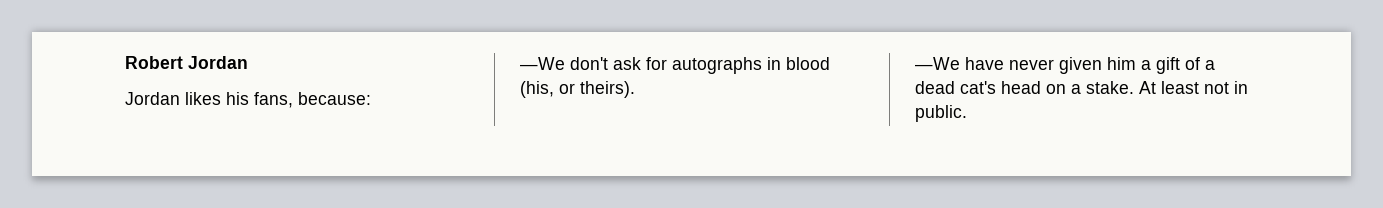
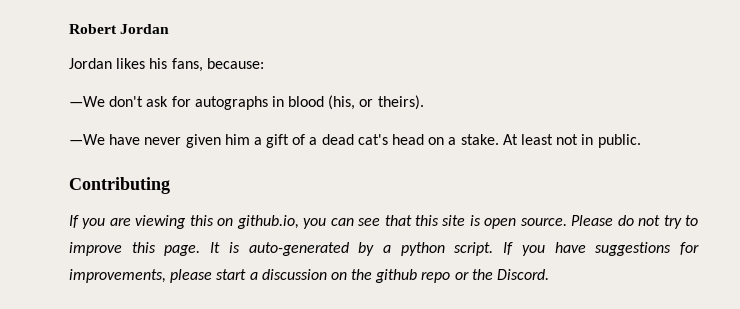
+ Contributing
+ If you are viewing this on github.io, you can see that this site is open source. Please do not try to improve this page. It is auto-generated by a python script. If you have suggestions for improvements, please start a discussion on the github repo or the Discord.

